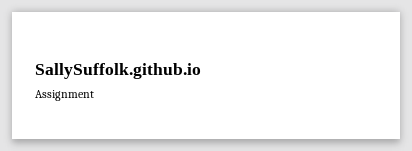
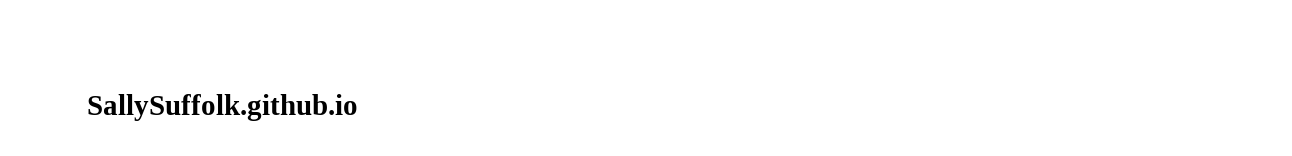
- Assignment

